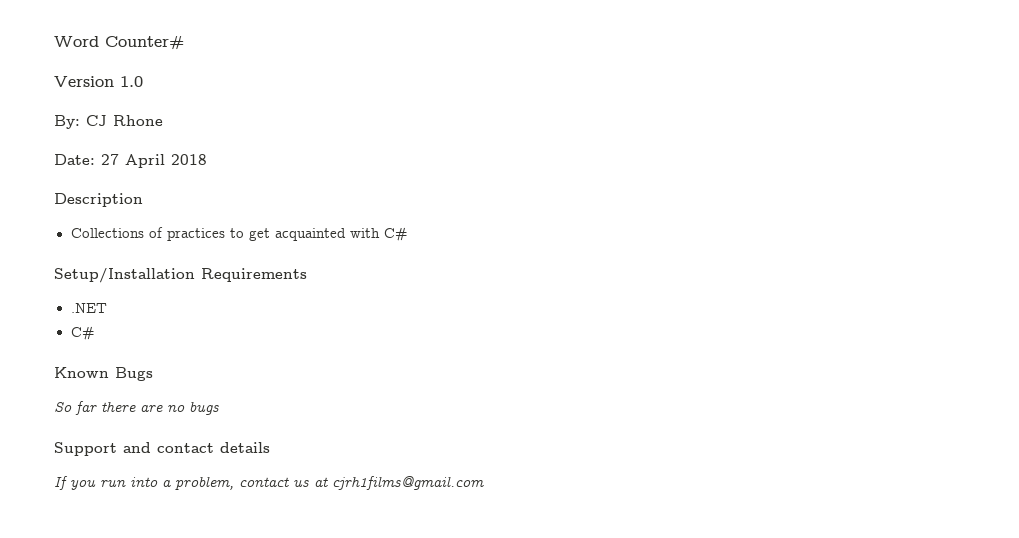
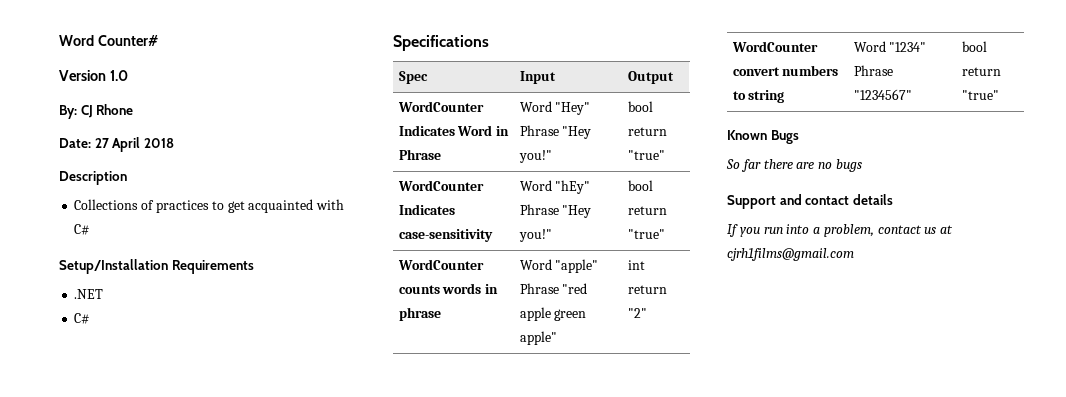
+ Specifications
+ Spec | Input | Output
+ WordCounter Indicates Word in Phrase | Word "Hey" Phrase "Hey you!" | bool return "true"
+ WordCounter Indicates case-sensitivity | Word "hEy" Phrase "Hey you!" | bool return "true"
+ WordCounter counts words in phrase | Word "apple" Phrase "red apple green apple" | int return "2"
+ WordCounter convert numbers to string | Word "1234" Phrase "1234567" | bool return "true"

